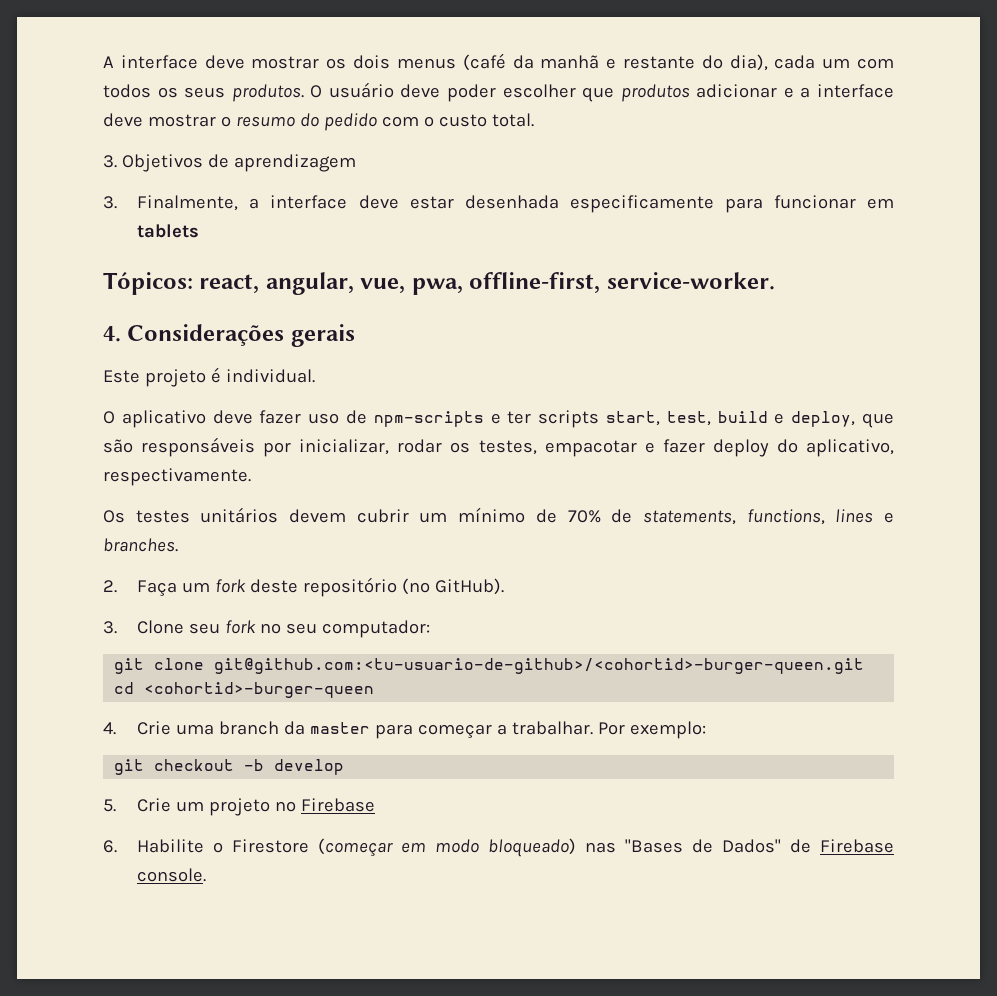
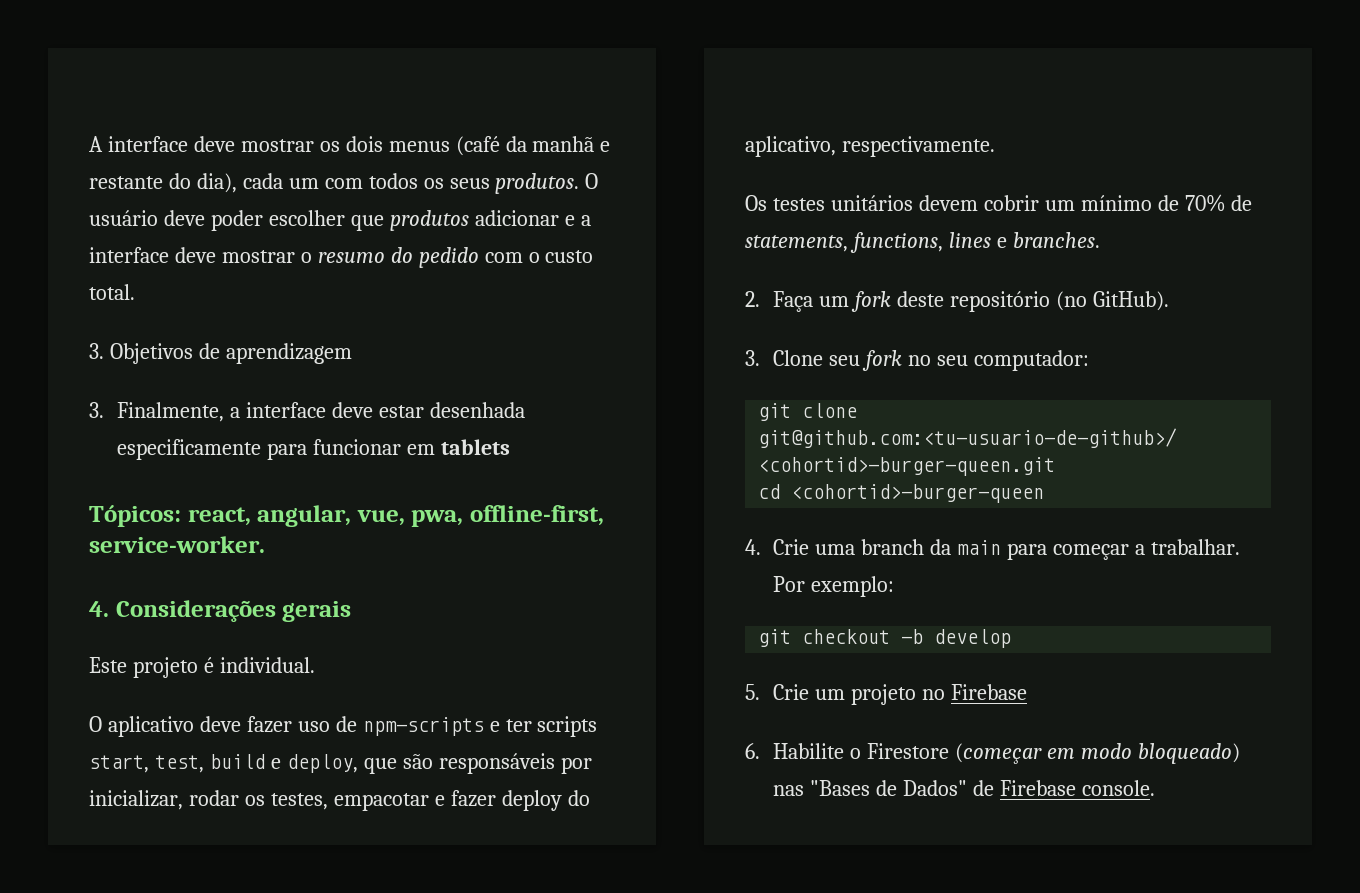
- Os testes unitários devem cubrir um mínimo de 70% de statements, functions, lines e branches.
+ Os testes unitários devem cobrir um mínimo de 70% de statements, functions, lines e branches.
- 4. Crie uma branch da master para começar a trabalhar.
+ 4. Crie uma branch da main para começar a trabalhar.

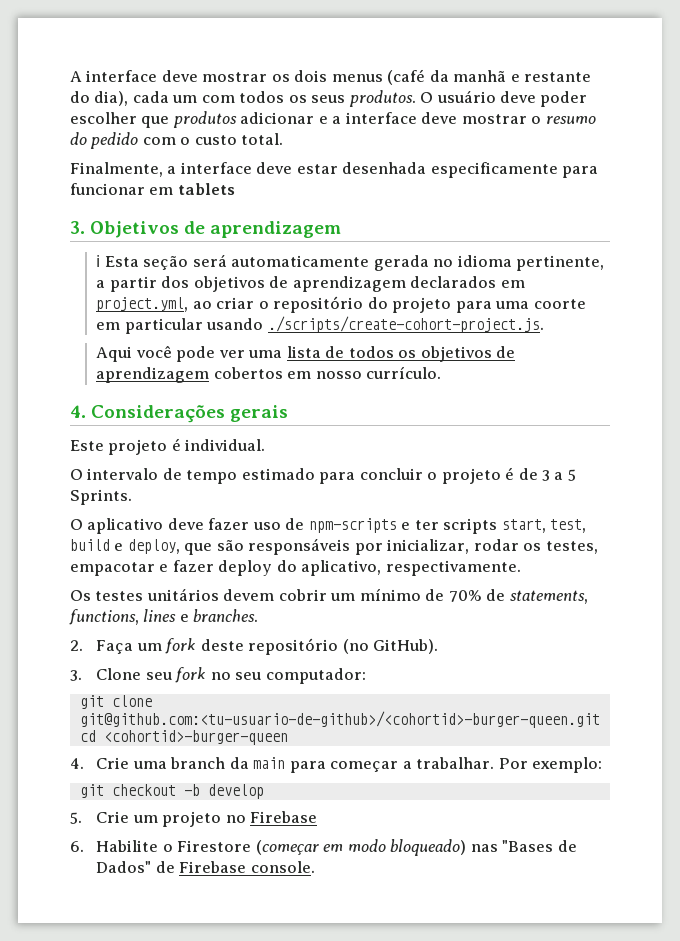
- 3. Objetivos de aprendizagem
- 3. Finalmente, a interface deve estar desenhada especificamente para funcionar em tablets
+ Finalmente, a interface deve estar desenhada especificamente para funcionar em tablets
- Tópicos: react, angular, vue, pwa, offline-first, service-worker.
+ 3. Objetivos de aprendizagem
+ ℹ Esta seção será automaticamente gerada no idioma pertinente, a partir dos objetivos de aprendizagem declarados em project.yml, ao criar o repositório do projeto para uma coorte em particular usando ./scripts/create-cohort-project.js.
+ Aqui você pode ver uma lista de todos os objetivos de aprendizagem cobertos em nosso currículo.
+ O intervalo de tempo estimado para concluir o projeto é de 3 a 5 Sprints.

